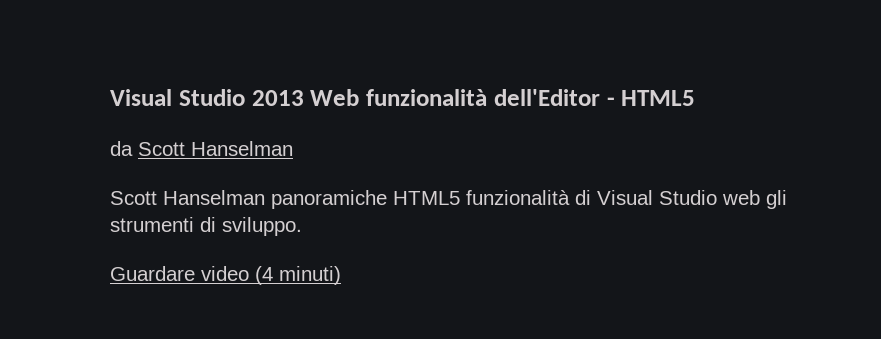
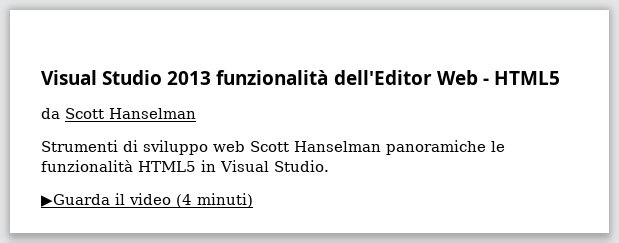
- Visual Studio 2013 Web funzionalità dell'Editor - HTML5
+ Visual Studio 2013 funzionalità dell'Editor Web - HTML5
- Scott Hanselman panoramiche HTML5 funzionalità di Visual Studio web gli strumenti di sviluppo.
- Guardare video (4 minuti)
+ Strumenti di sviluppo web Scott Hanselman panoramiche le funzionalità HTML5 in Visual Studio.
+ ▶Guarda il video (4 minuti)

